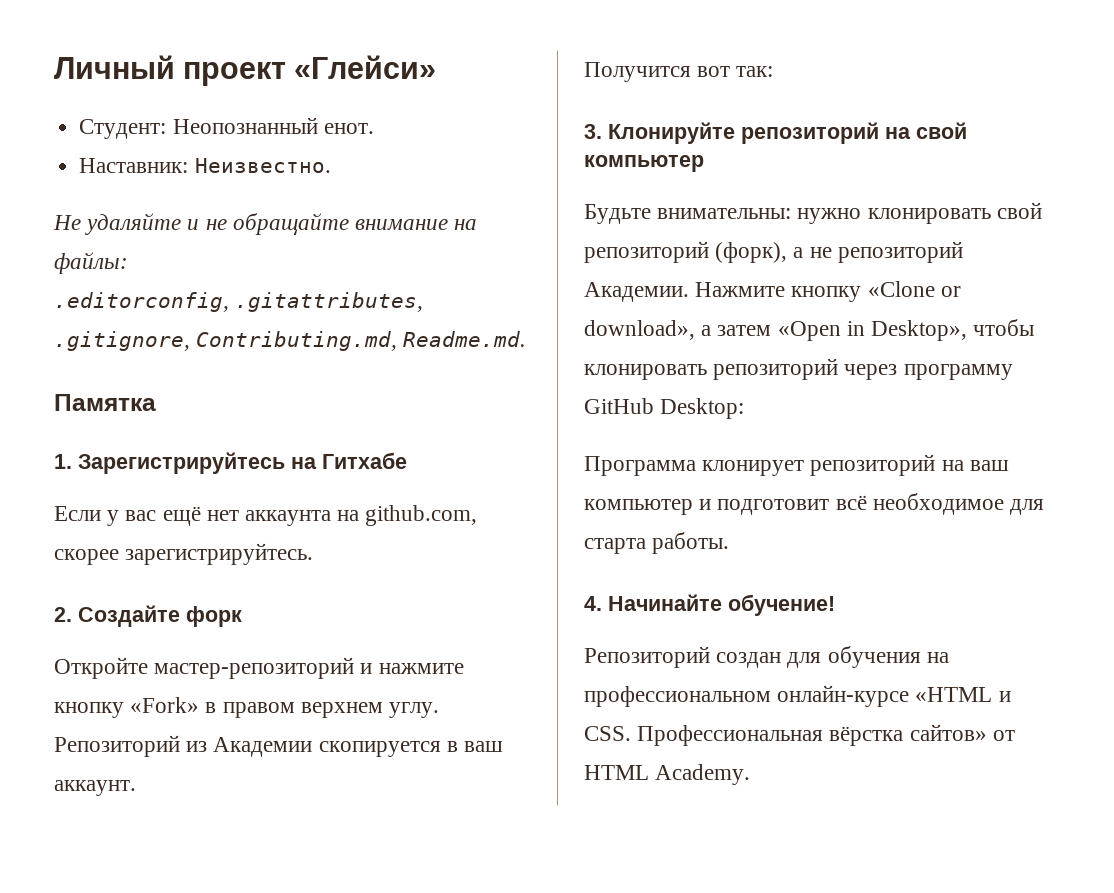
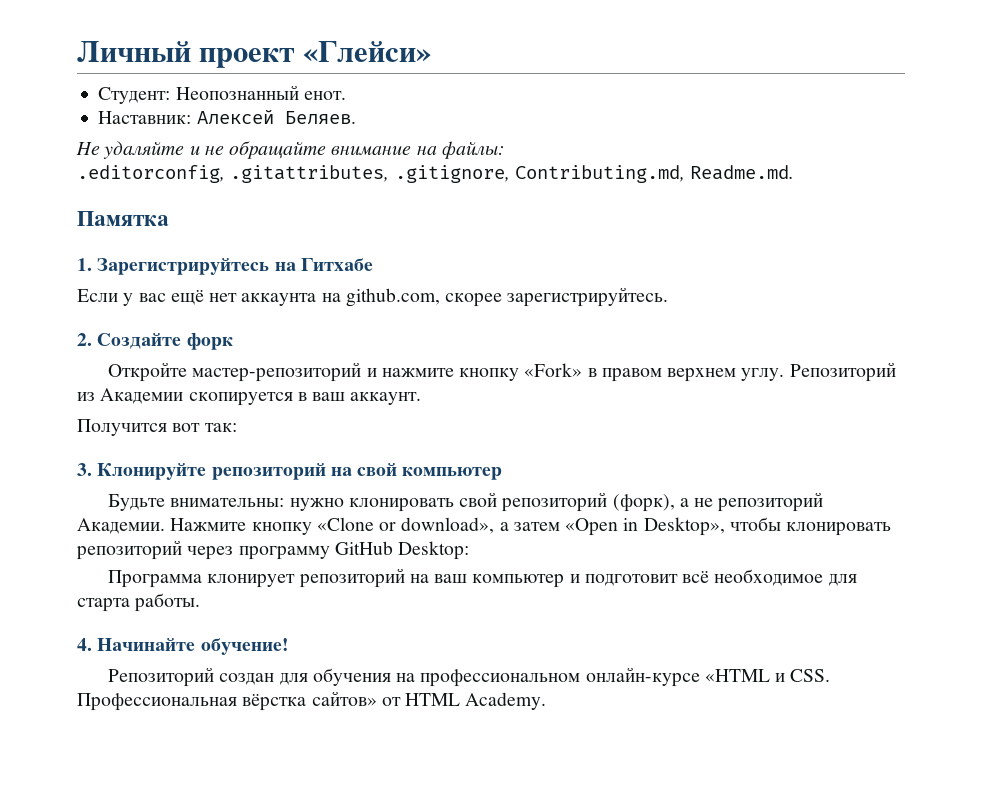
- Наставник: Неизвестно.
+ Наставник: Алексей Беляев.

